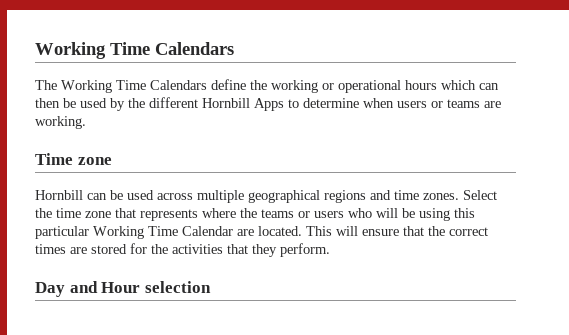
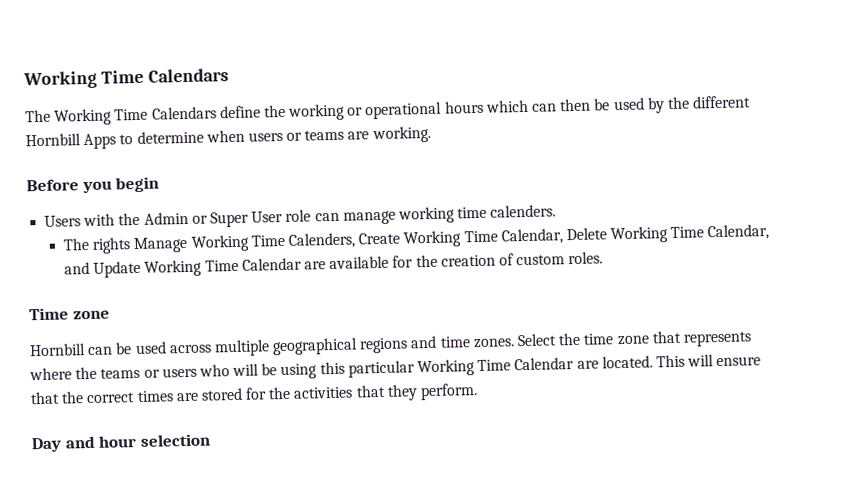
+ Before you begin
+ Users with the Admin or Super User role can manage working time calenders.
+ The rights Manage Working Time Calenders, Create Working Time Calendar, Delete Working Time Calendar, and Update Working Time Calendar are available for the creation of custom roles.
- Day and Hour selection
+ Day and hour selection

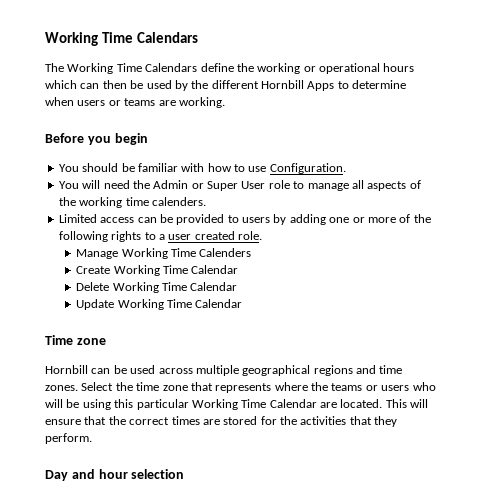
- Users with the Admin or Super User role can manage working time calenders.
- The rights Manage Working Time Calenders, Create Working Time Calendar, Delete Working Time Calendar, and Update Working Time Calendar are available for the creation of custom roles.
+ You should be familiar with how to use Configuration.
+ You will need the Admin or Super User role to manage all aspects of the working time calenders.
+ Limited access can be provided to users by adding one or more of the following rights to a user created role.
+ Manage Working Time Calenders
+ Create Working Time Calendar
+ Delete Working Time Calendar
+ Update Working Time Calendar

